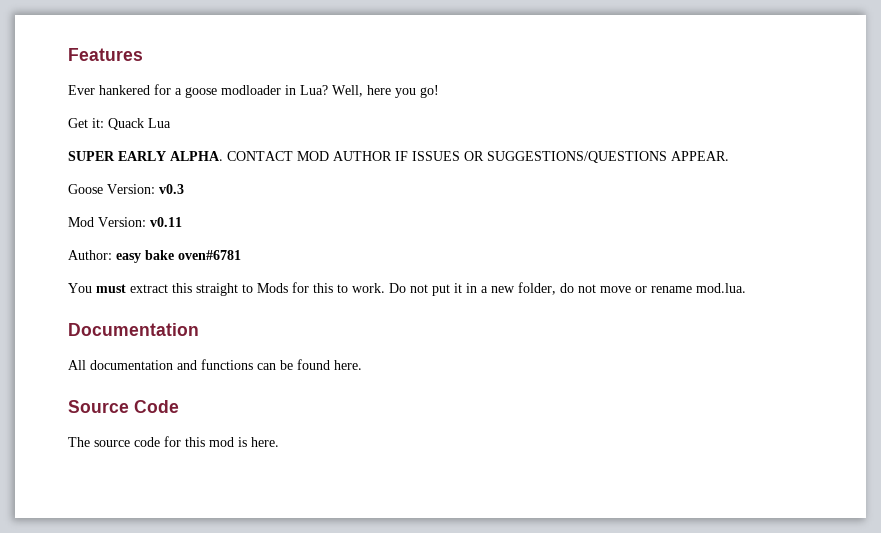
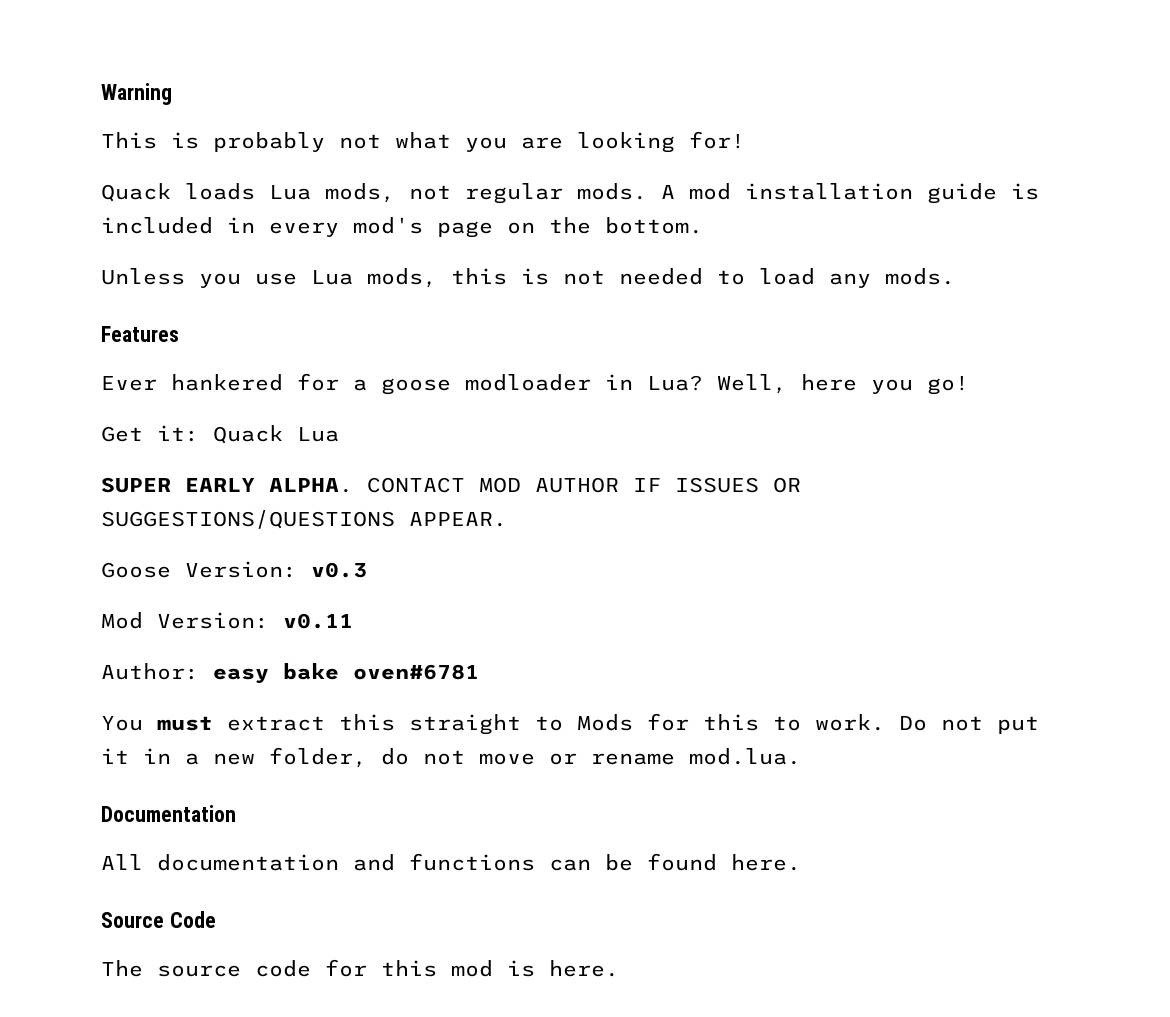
+ Warning
+ This is probably not what you are looking for!
+ Quack loads Lua mods, not regular mods. A mod installation guide is included in every mod's page on the bottom.
+ Unless you use Lua mods, this is not needed to load any mods.

